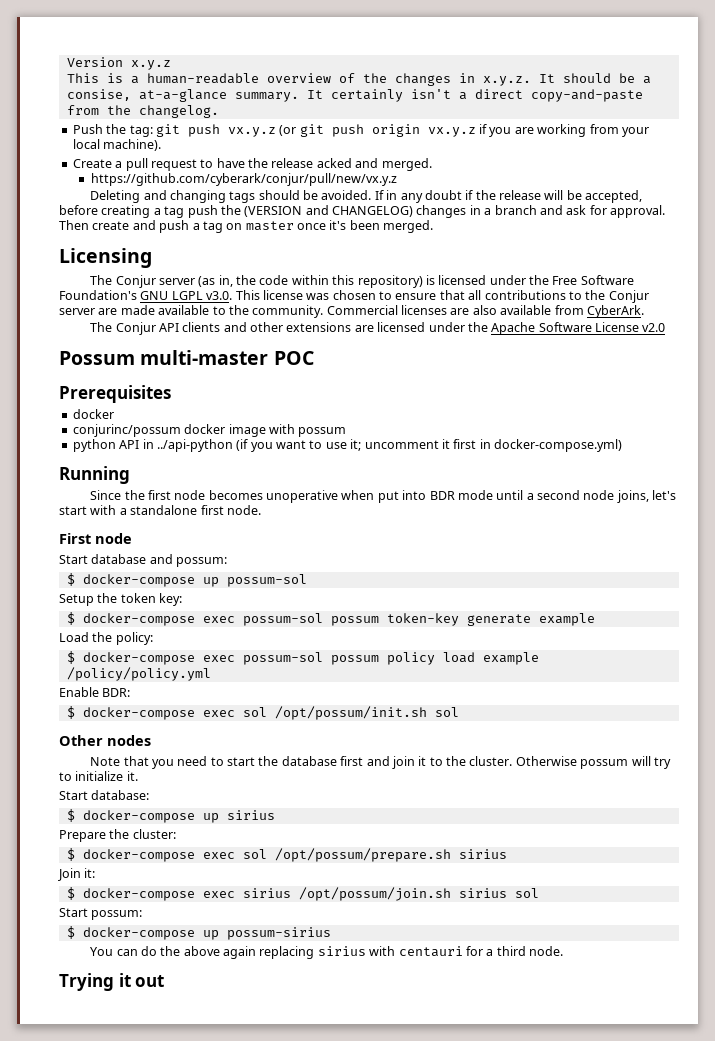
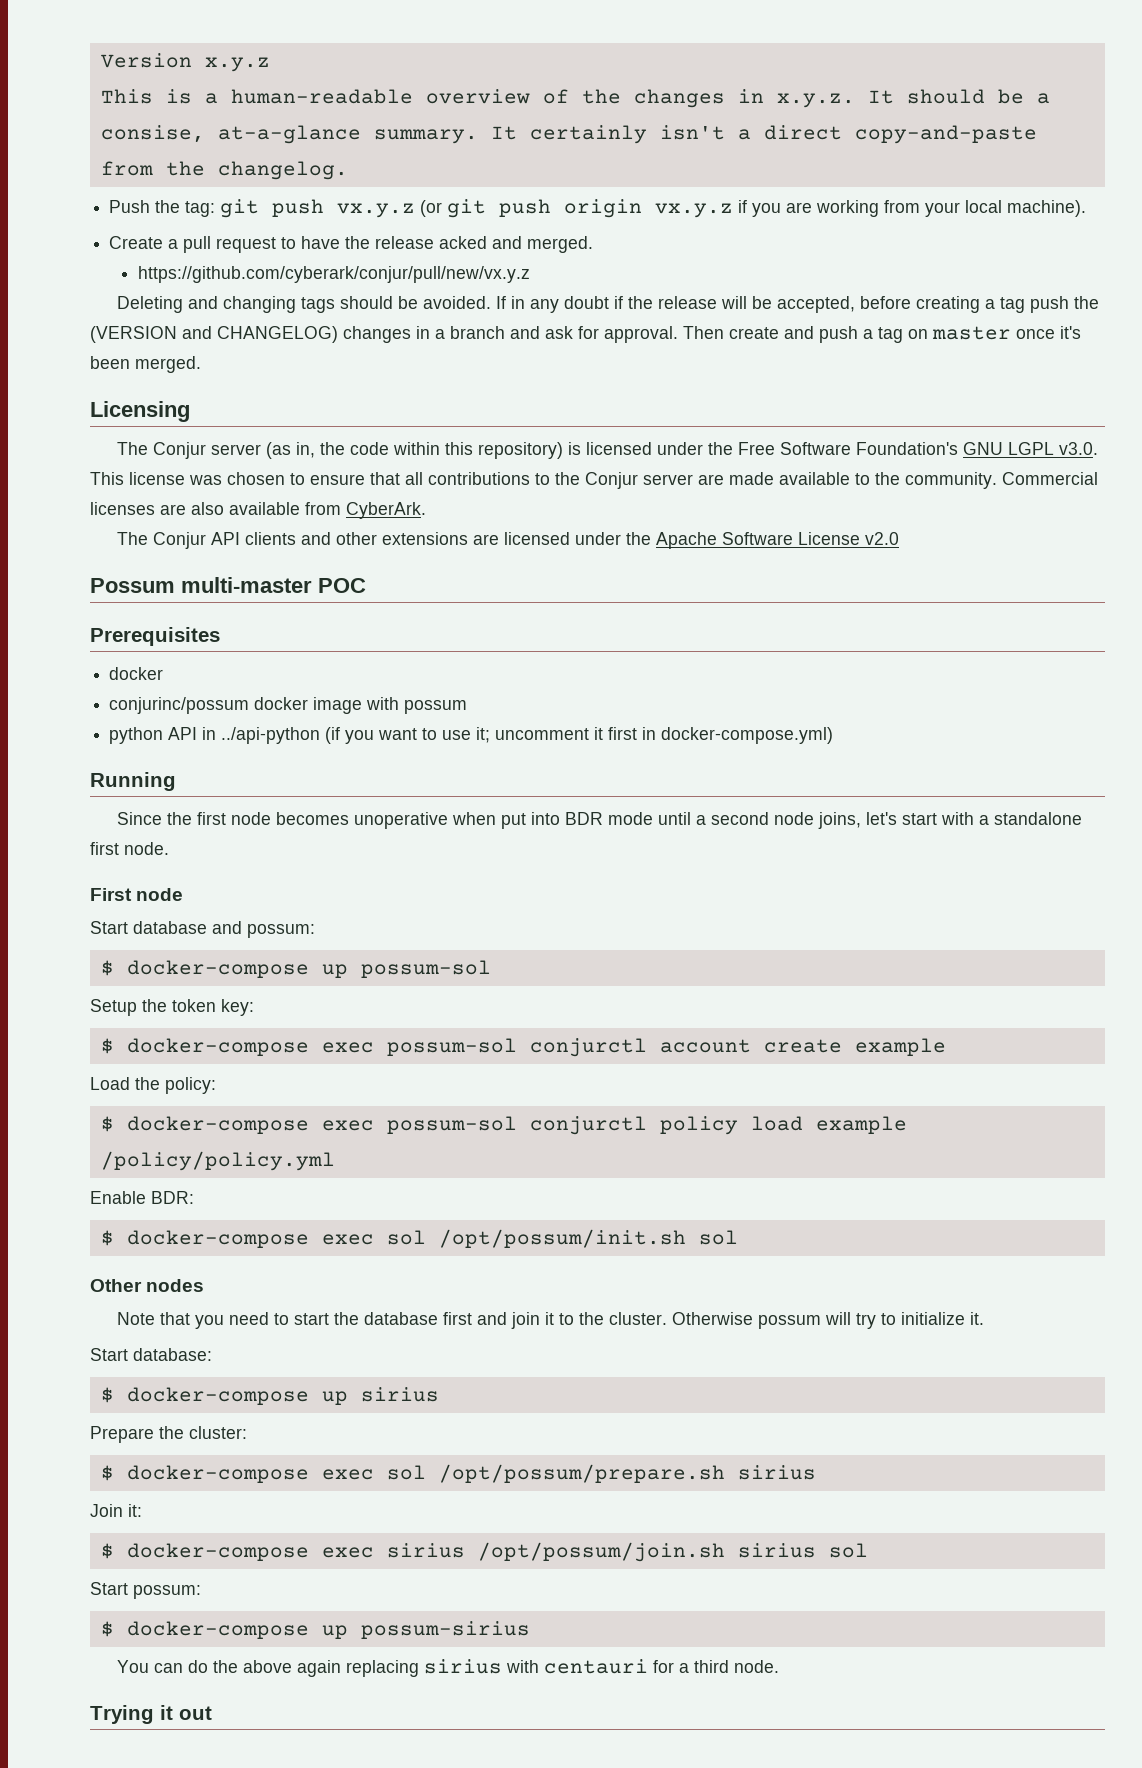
- $ docker-compose exec possum-sol possum token-key generate example
+ $ docker-compose exec possum-sol conjurctl account create example
- $ docker-compose exec possum-sol possum policy load example /policy/policy.yml
+ $ docker-compose exec possum-sol conjurctl policy load example /policy/policy.yml

